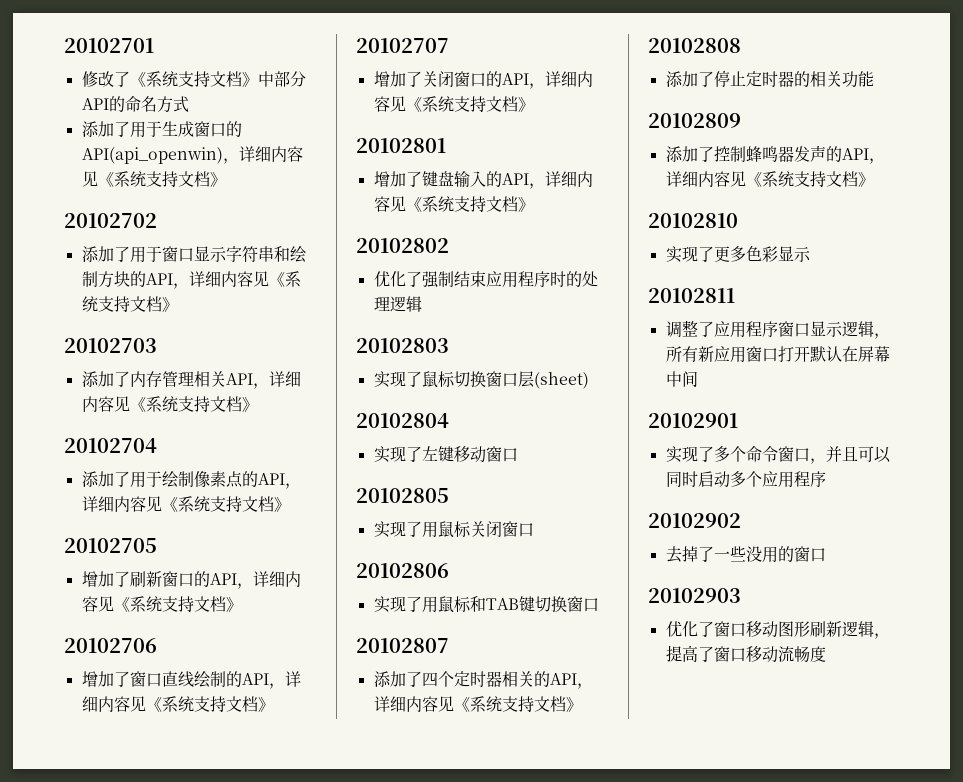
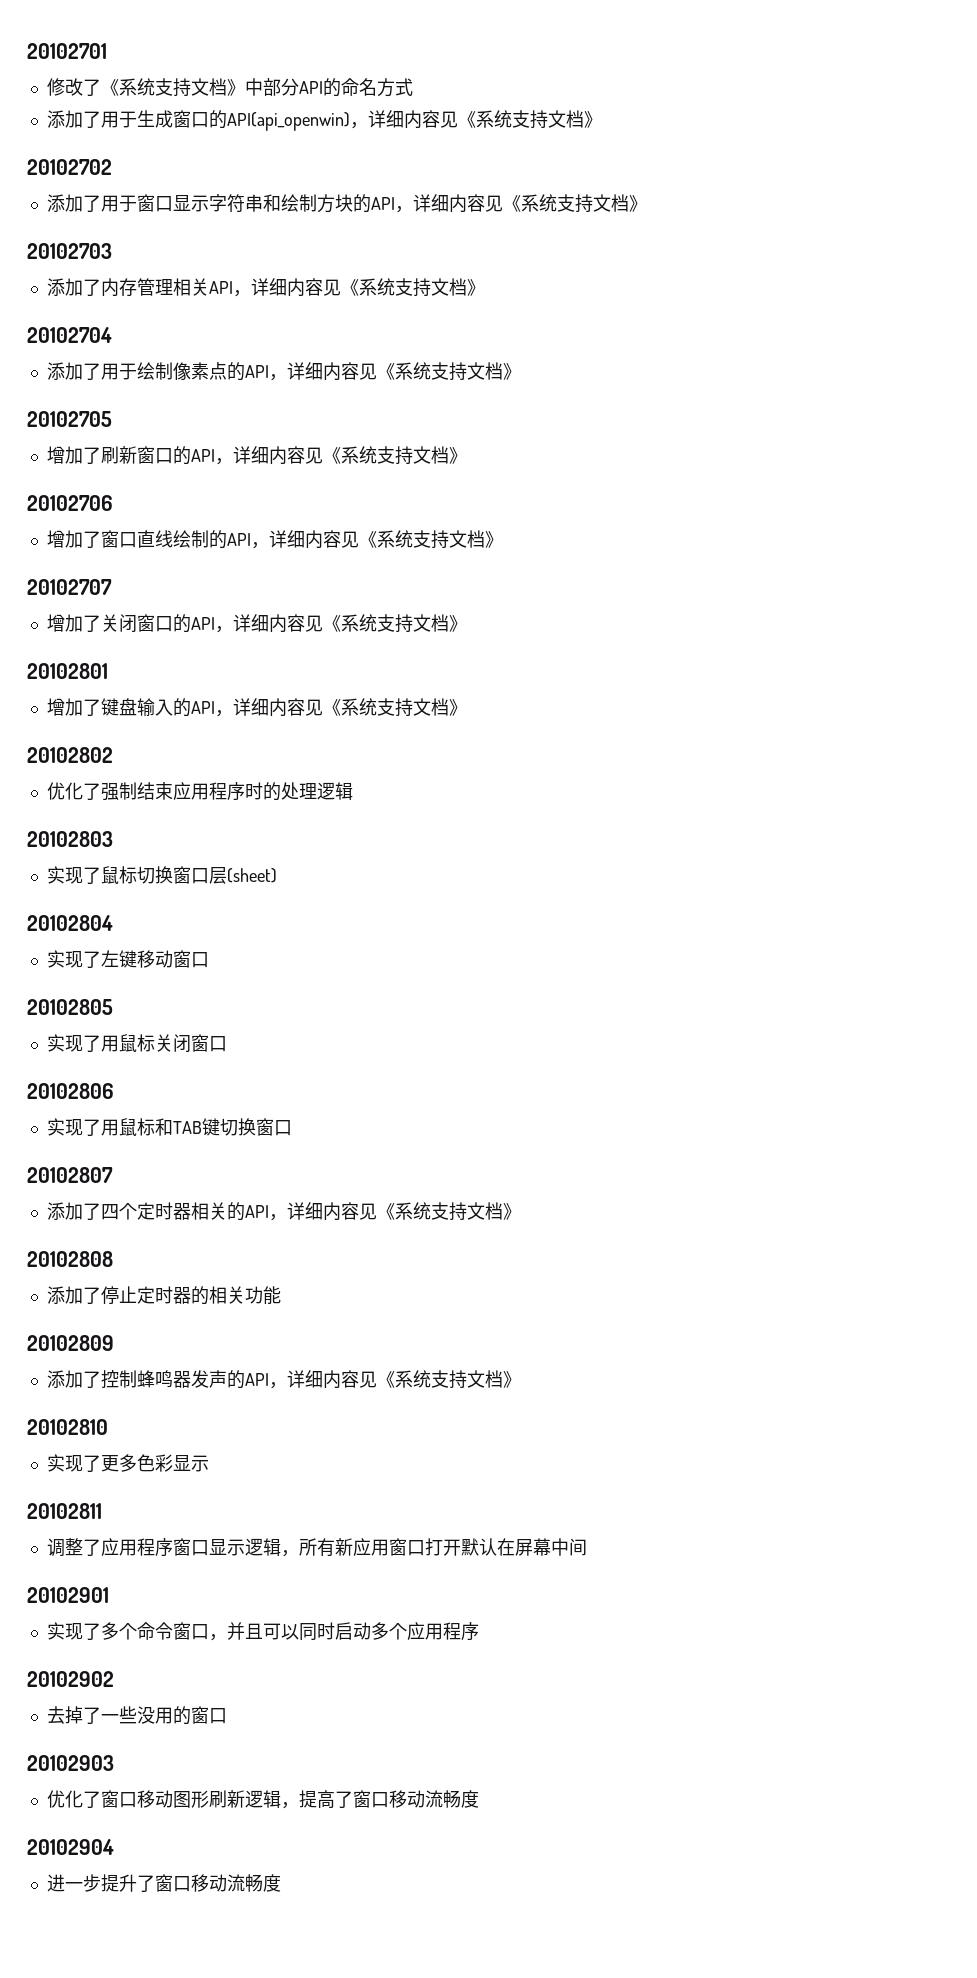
+ 20102904
+ 进一步提升了窗口移动流畅度

